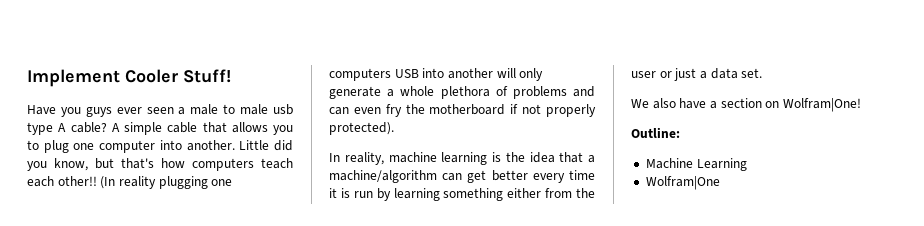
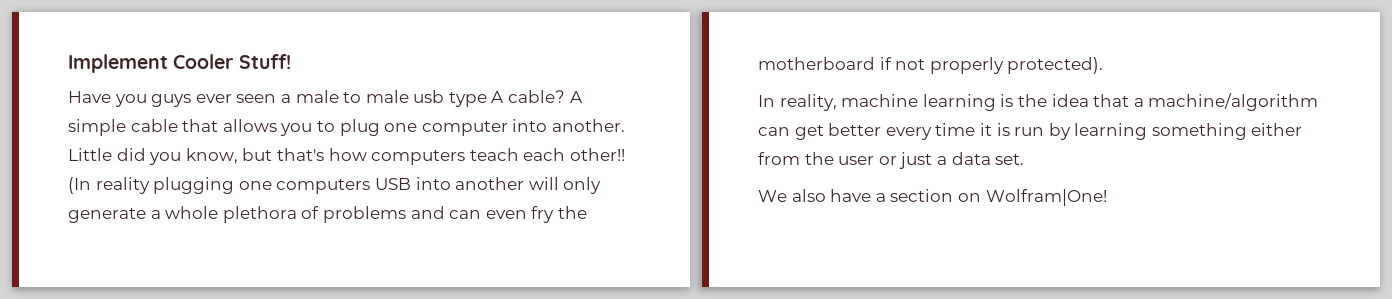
- Outline:
- Machine Learning
- Wolfram|One

